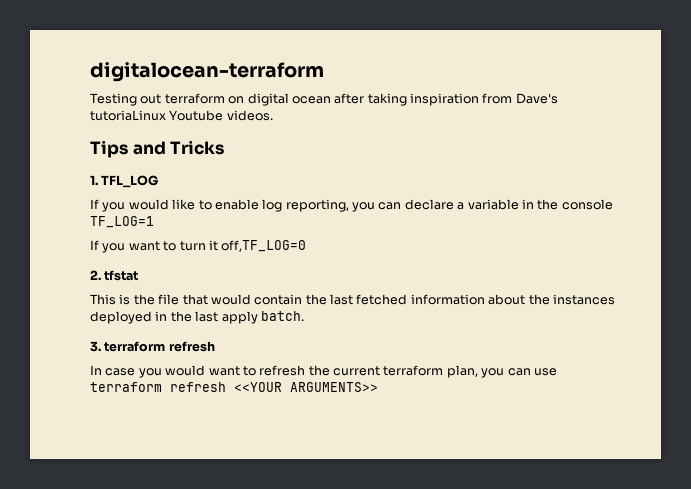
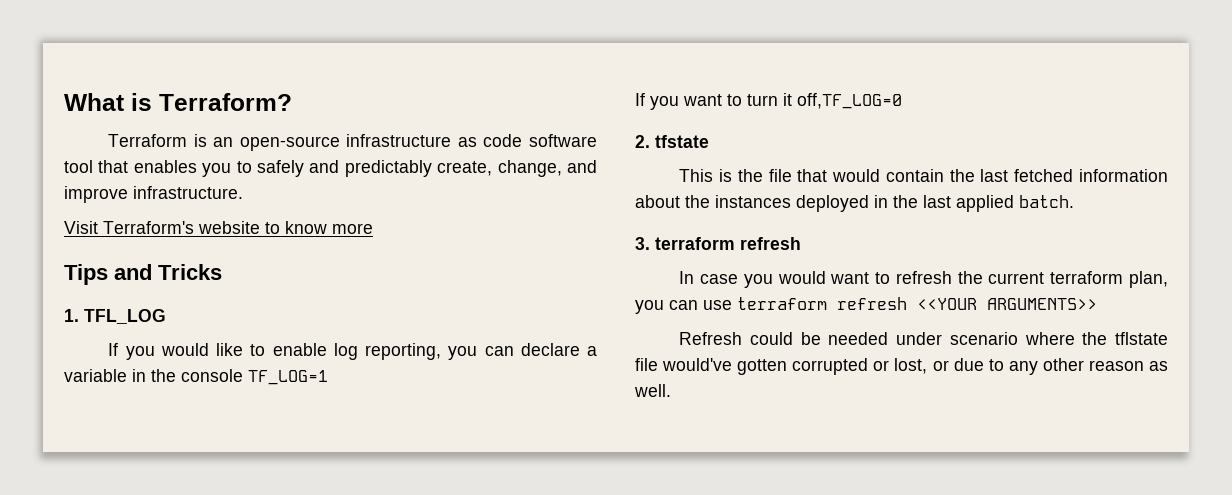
- digitalocean-terraform
- Testing out terraform on digital ocean after taking inspiration from Dave's tutoriaLinux Youtube videos.
+ What is Terraform?
+ Terraform is an open-source infrastructure as code software tool that enables you to safely and predictably create, change, and improve infrastructure.
+ Visit Terraform's website to know more
- 2. tfstat
+ 2. tfstate
- This is the file that would contain the last fetched information about the instances deployed in the last apply batch.
+ This is the file that would contain the last fetched information about the instances deployed in the last applied batch.
+ Refresh could be needed under scenario where the tflstate file would've gotten corrupted or lost, or due to any other reason as well.

